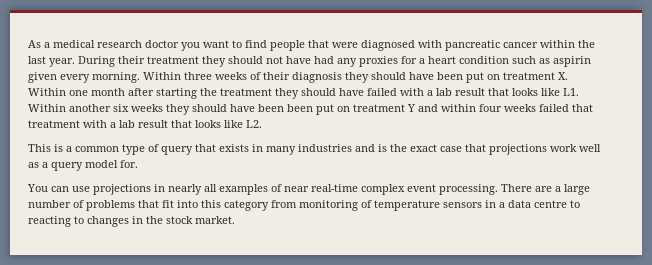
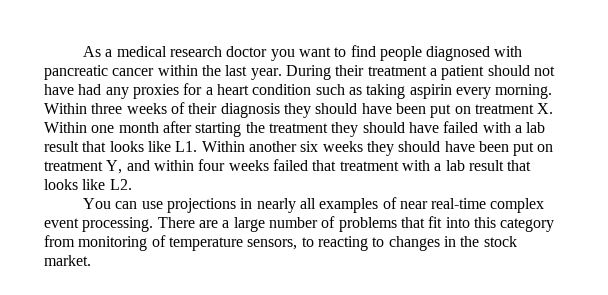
- As a medical research doctor you want to find people that were diagnosed with pancreatic cancer within the last year.
+ As a medical research doctor you want to find people diagnosed with pancreatic cancer within the last year.
- During their treatment they should not have had any proxies for a heart condition such as aspirin given every morning.
+ During their treatment a patient should not have had any proxies for a heart condition such as taking aspirin every morning.
- Within three weeks of their diagnosis they should have been put on treatment X. Within one month after starting the treatment they should have failed with a lab result that looks like L1. Within another six weeks they should have been been put on treatment Y and within four weeks failed that treatment with a lab result that looks like L2.
+ Within three weeks of their diagnosis they should have been put on treatment X. Within one month after starting the treatment they should have failed with a lab result that looks like L1. Within another six weeks they should have been put on treatment Y, and within four weeks failed that treatment with a lab result that looks like L2.
- This is a common type of query that exists in many industries and is the exact case that projections work well as a query model for.
- There are a large number of problems that fit into this category from monitoring of temperature sensors in a data centre to reacting to changes in the stock market.
+ There are a large number of problems that fit into this category from monitoring of temperature sensors, to reacting to changes in the stock market.

